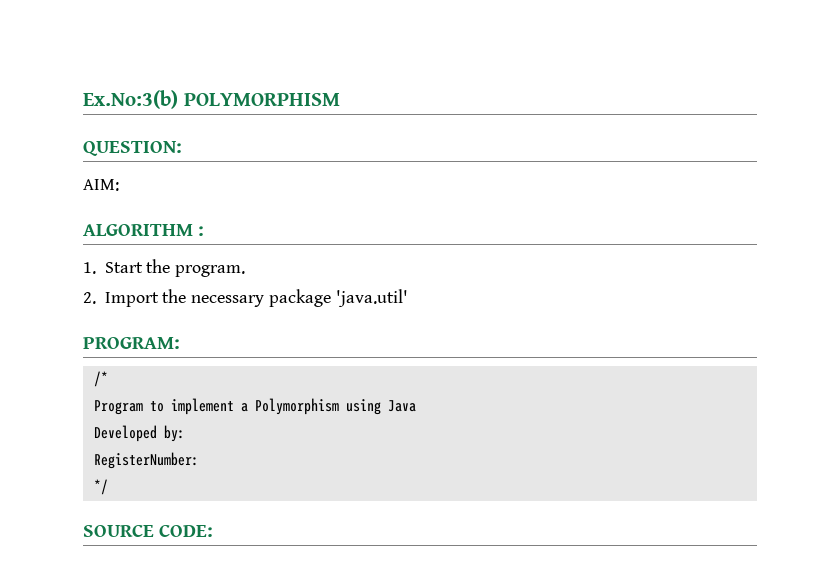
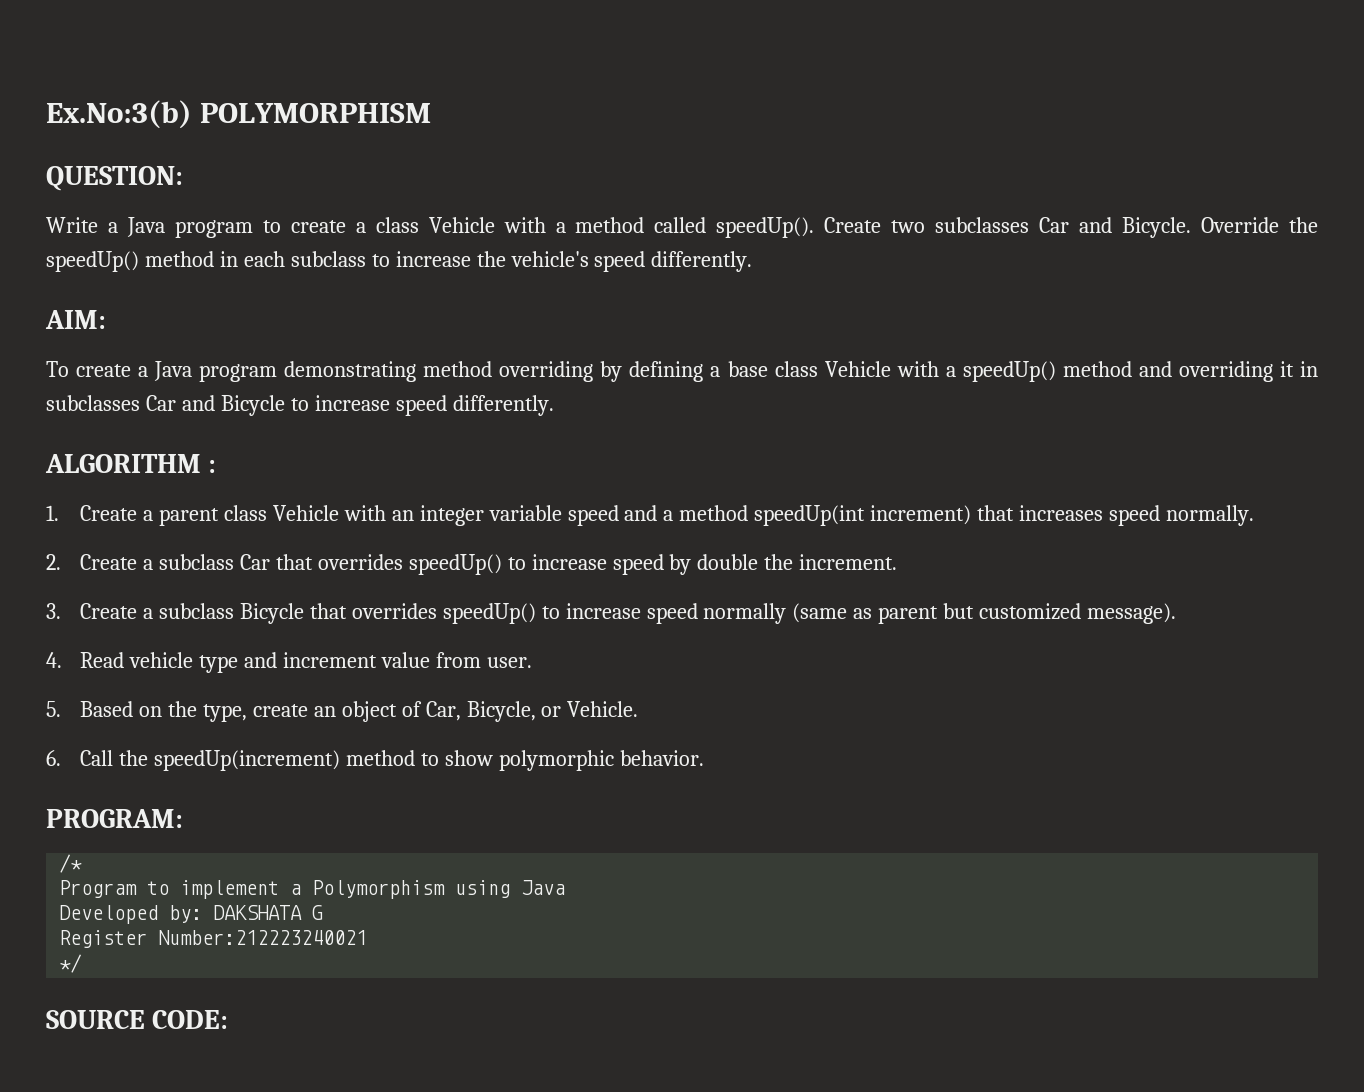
+ Write a Java program to create a class Vehicle with a method called speedUp(). Create two subclasses Car and Bicycle. Override the speedUp() method in each subclass to increase the vehicle's speed differently.
  AIM:
+ To create a Java program demonstrating method overriding by defining a base class Vehicle with a speedUp() method and overriding it in subclasses Car and Bicycle to increase speed differently.
  ALGORITHM :
- 1. Start the program.
- 2. Import the necessary package 'java.util'
+ 1. Create a parent class Vehicle with an integer variable speed and a method speedUp(int increment) that increases speed normally.
+ 2. Create a subclass Car that overrides speedUp() to increase speed by double the increment.
+ 3. Create a subclass Bicycle that overrides speedUp() to increase speed normally (same as parent but customized message).
+ 4. Read vehicle type and increment value from user.
+ 5. Based on the type, create an object of Car, Bicycle, or Vehicle.
+ 6. Call the speedUp(increment) method to show polymorphic behavior.
- Developed by:
- RegisterNumber:
+ Developed by: DAKSHATA G
+ Register Number:212223240021

